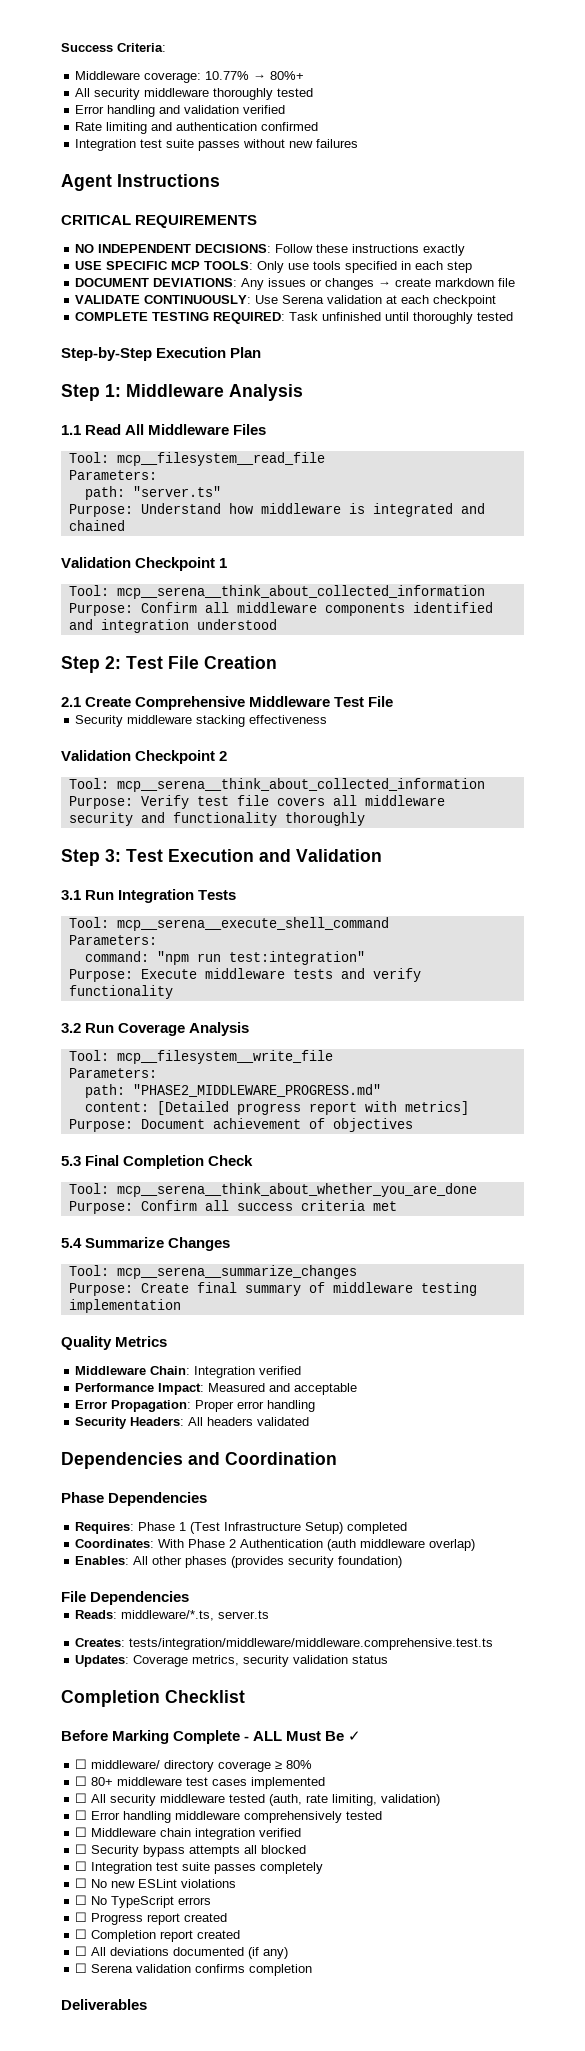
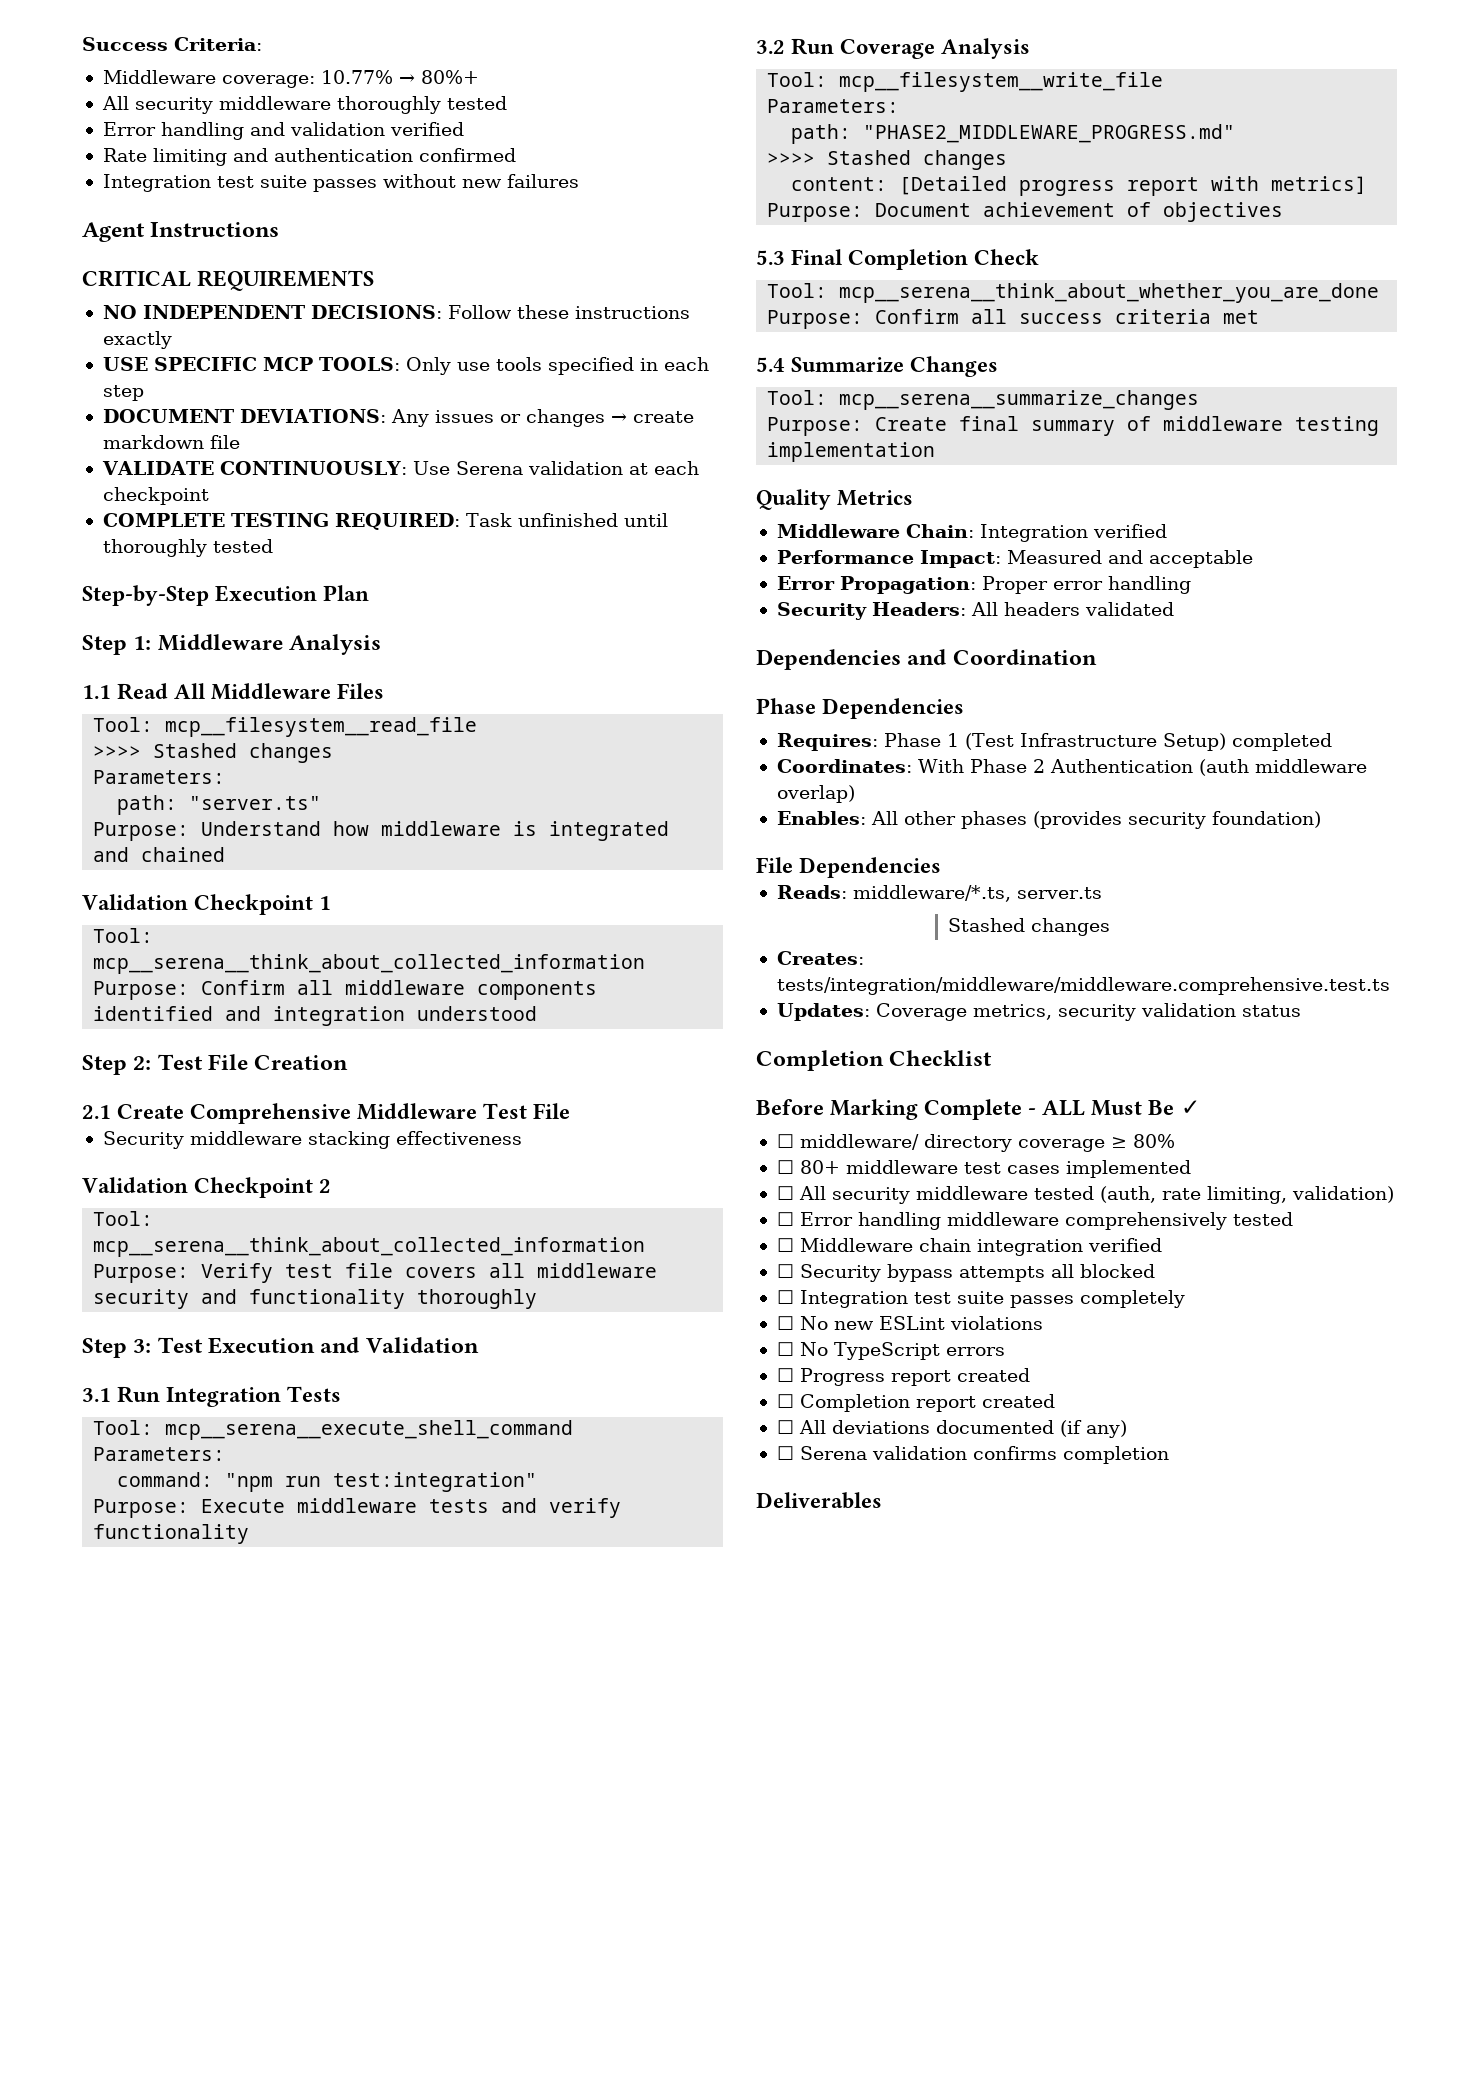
  Tool: mcp__filesystem__read_file
+ >>>> Stashed changes
  path: "PHASE2_MIDDLEWARE_PROGRESS.md"
+ >>>> Stashed changes
  Reads: middleware/*.ts, server.ts
+ Stashed changes

